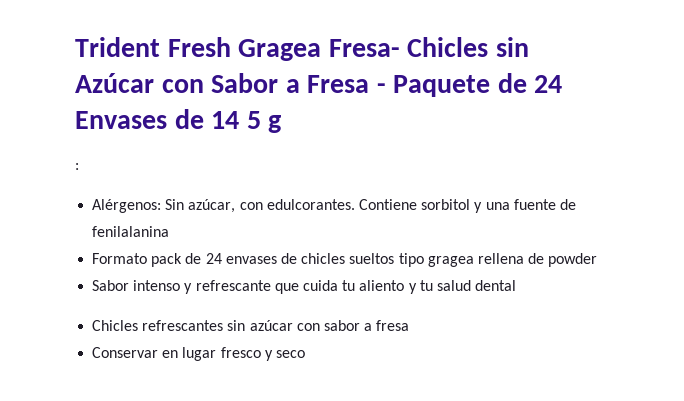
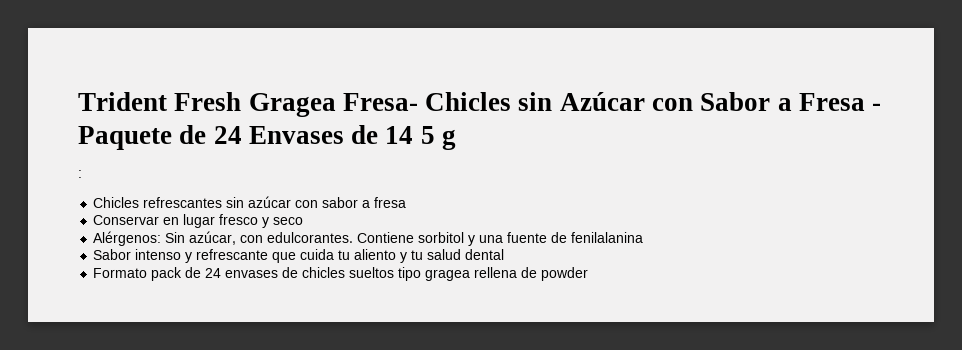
- Alérgenos: Sin azúcar, con edulcorantes. Contiene sorbitol y una fuente de fenilalanina
- Formato pack de 24 envases de chicles sueltos tipo gragea rellena de powder
- Sabor intenso y refrescante que cuida tu aliento y tu salud dental
+ Alérgenos: Sin azúcar, con edulcorantes. Contiene sorbitol y una fuente de fenilalanina
+ Sabor intenso y refrescante que cuida tu aliento y tu salud dental
+ Formato pack de 24 envases de chicles sueltos tipo gragea rellena de powder

